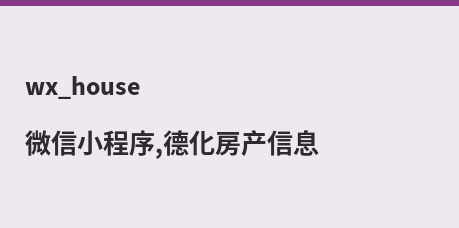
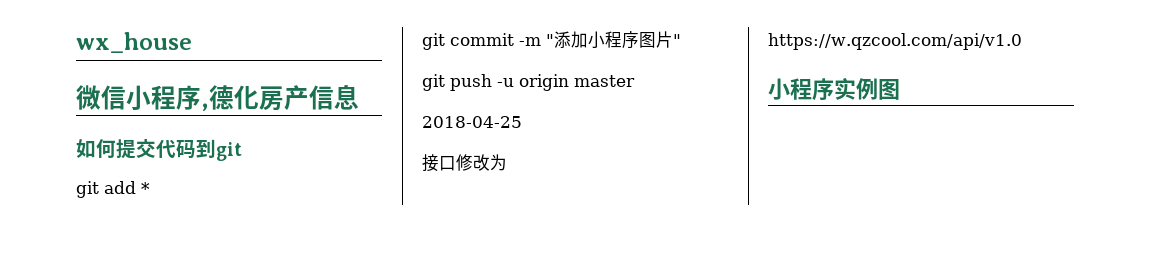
+ 如何提交代码到git
+ git add *
+ git commit -m "添加小程序图片"
+ git push -u origin master
+ 2018-04-25
+ 接口修改为https://w.qzcool.com/api/v1.0
+ 小程序实例图

